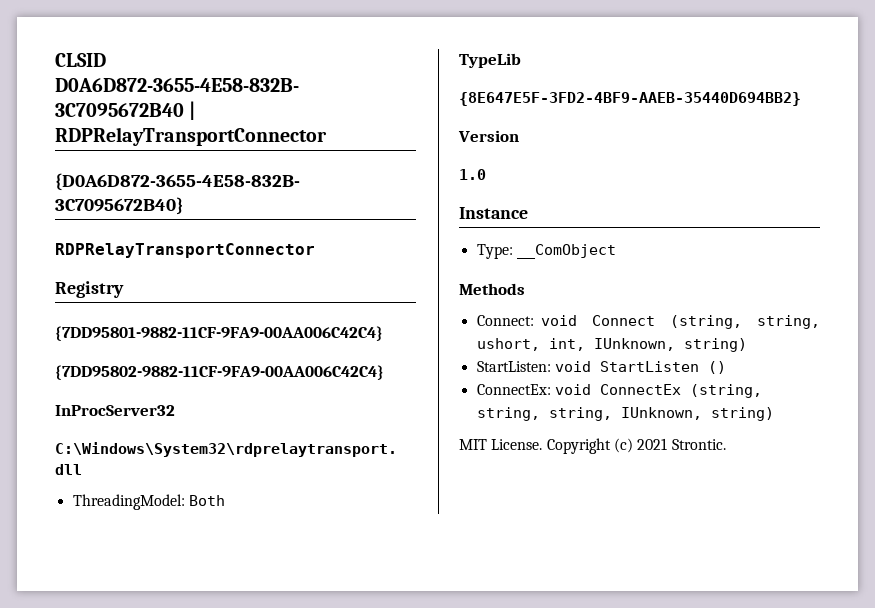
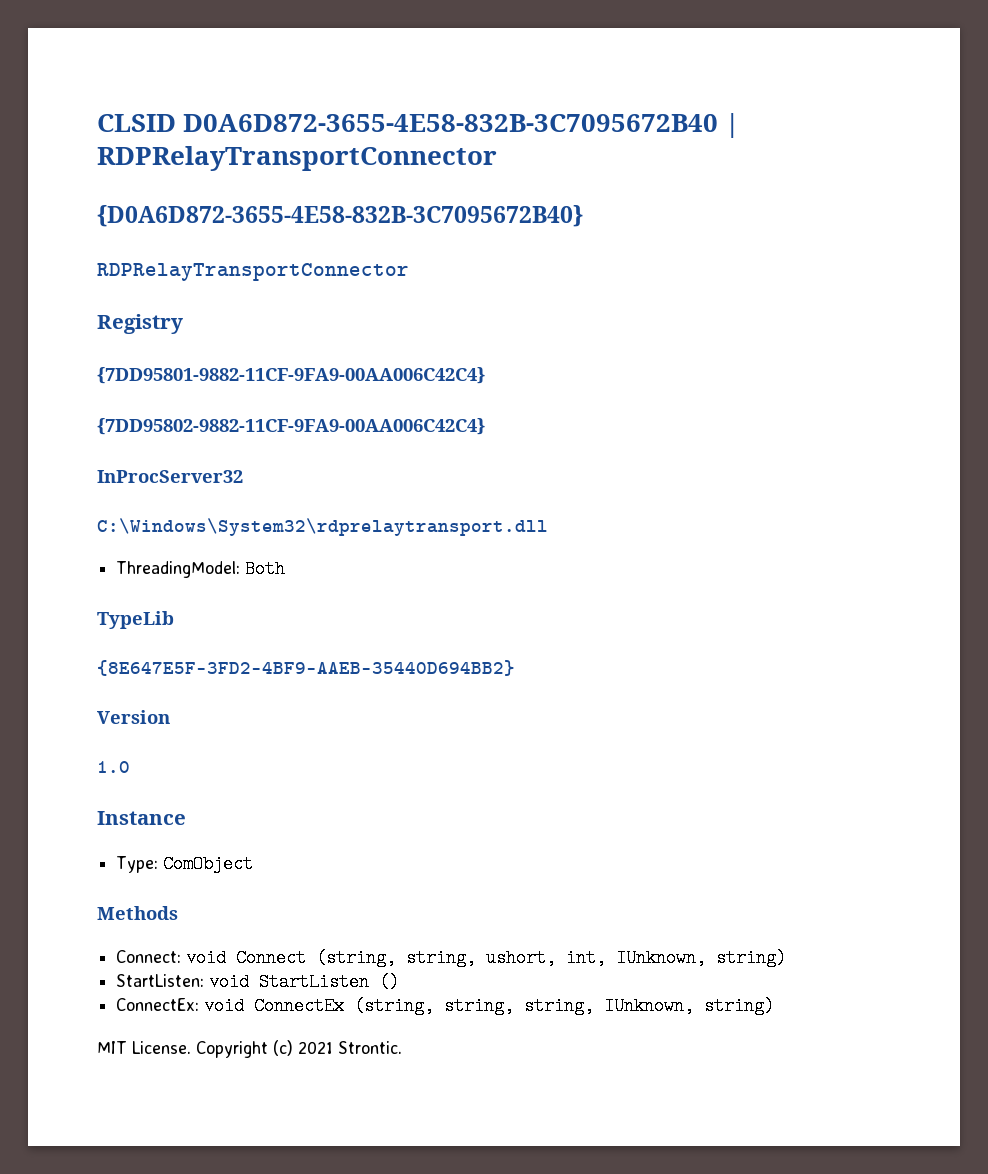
- Type: __ComObject
+ Type: ComObject

